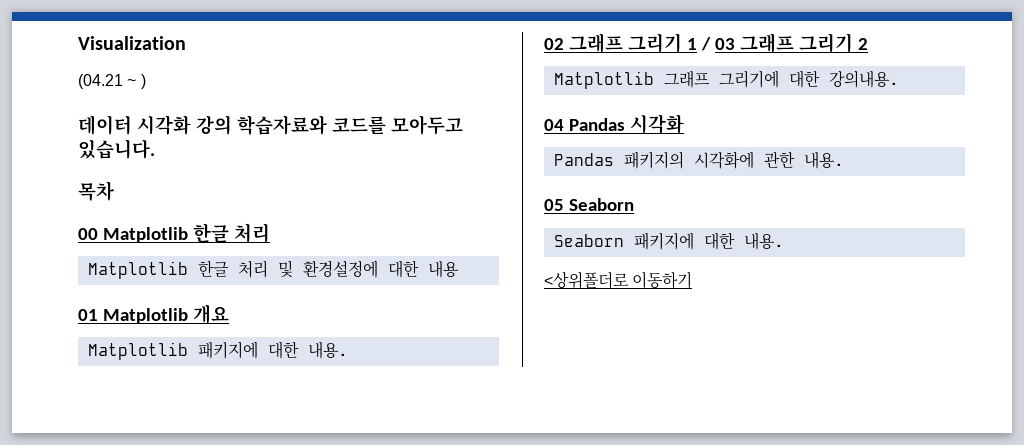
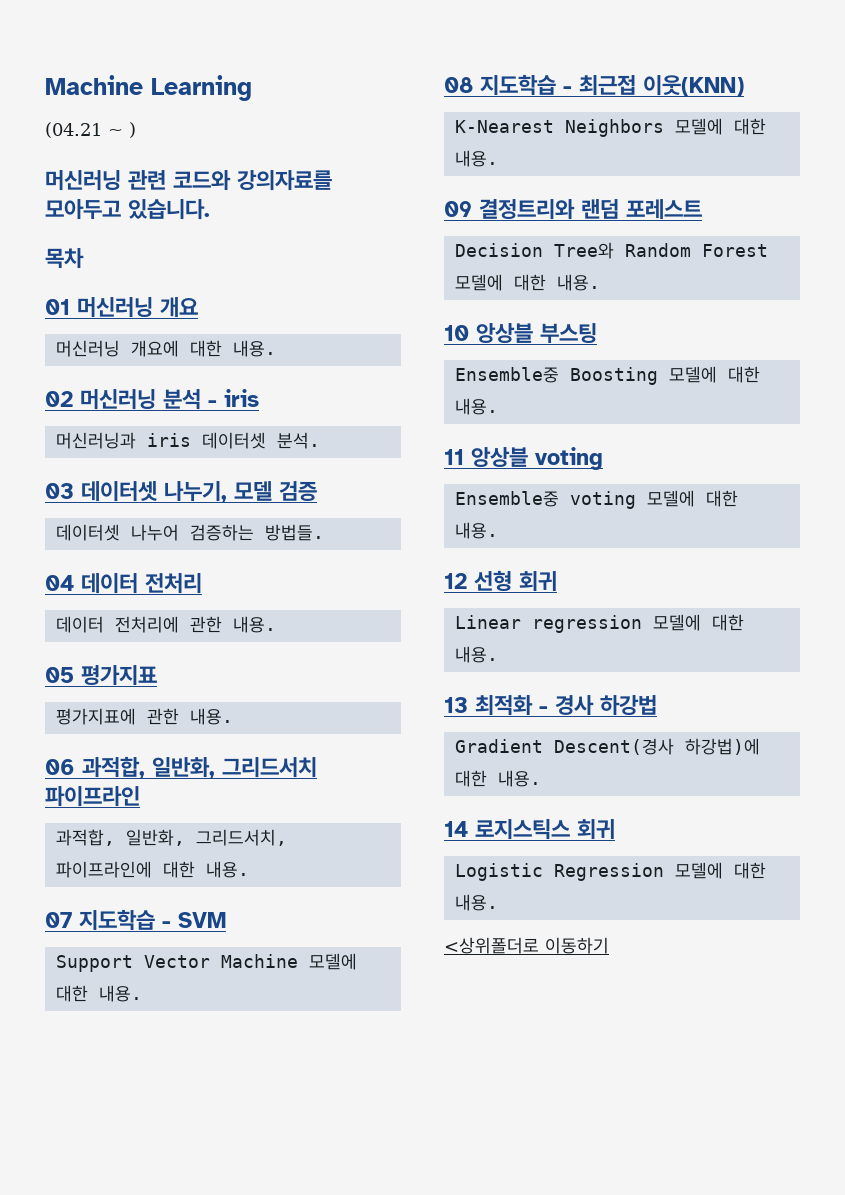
- Visualization
+ Machine Learning
- 데이터 시각화 강의 학습자료와 코드를 모아두고 있습니다.
+ 머신러닝 관련 코드와 강의자료를 모아두고 있습니다.
  목차
- 00 Matplotlib 한글 처리
- Matplotlib 한글 처리 및 환경설정에 대한 내용
- 01 Matplotlib 개요
+ 01 머신러닝 개요
- Matplotlib 패키지에 대한 내용.
+ 머신러닝 개요에 대한 내용.
- 02 그래프 그리기 1 / 03 그래프 그리기 2
- Matplotlib 그래프 그리기에 대한 강의내용.
- 04 Pandas 시각화
- Pandas 패키지의 시각화에 관한 내용.
- 05 Seaborn
- Seaborn 패키지에 대한 내용.
+ 02 머신러닝 분석 - iris
+ 머신러닝과 iris 데이터셋 분석.
+ 03 데이터셋 나누기, 모델 검증
+ 데이터셋 나누어 검증하는 방법들.
+ 04 데이터 전처리
+ 데이터 전처리에 관한 내용.
+ 05 평가지표
+ 평가지표에 관한 내용.
+ 06 과적합, 일반화, 그리드서치 파이프라인
+ 과적합, 일반화, 그리드서치, 파이프라인에 대한 내용.
+ 07 지도학습 - SVM
+ Support Vector Machine 모델에 대한 내용.
+ 08 지도학습 - 최근접 이웃(KNN)
+ K-Nearest Neighbors 모델에 대한 내용.
+ 09 결정트리와 랜덤 포레스트
+ Decision Tree와 Random Forest 모델에 대한 내용.
+ 10 앙상블 부스팅
+ Ensemble중 Boosting 모델에 대한 내용.
+ 11 앙상블 voting
+ Ensemble중 voting 모델에 대한 내용.
+ 12 선형 회귀
+ Linear regression 모델에 대한 내용.
+ 13 최적화 - 경사 하강법
+ Gradient Descent(경사 하강법)에 대한 내용.
+ 14 로지스틱스 회귀
+ Logistic Regression 모델에 대한 내용.

